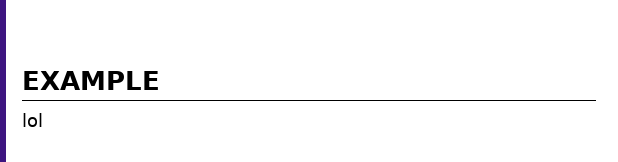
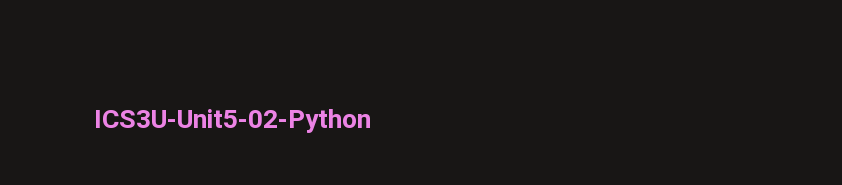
- EXAMPLE
- lol
+ ICS3U-Unit5-02-Python

